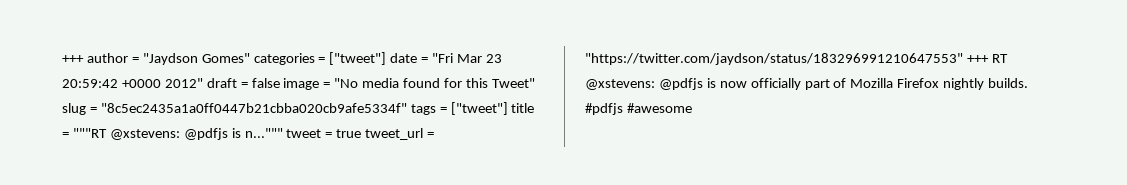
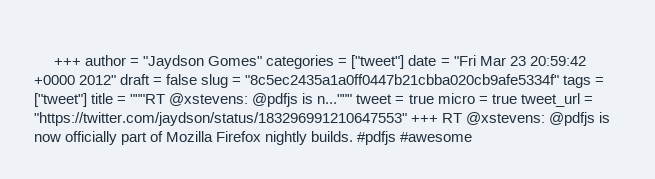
- +++ author = "Jaydson Gomes" categories = ["tweet"] date = "Fri Mar 23 20:59:42 +0000 2012" draft = false image = "No media found for this Tweet" slug = "8c5ec2435a1a0ff0447b21cbba020cb9afe5334f" tags = ["tweet"] title = """RT @xstevens: @pdfjs is n...""" tweet = true tweet_url = "https://twitter.com/jaydson/status/183296991210647553" +++ RT @xstevens: @pdfjs is now officially part of Mozilla Firefox nightly builds.
+ +++ author = "Jaydson Gomes" categories = ["tweet"] date = "Fri Mar 23 20:59:42 +0000 2012" draft = false slug = "8c5ec2435a1a0ff0447b21cbba020cb9afe5334f" tags = ["tweet"] title = """RT @xstevens: @pdfjs is n...""" tweet = true micro = true tweet_url = "https://twitter.com/jaydson/status/183296991210647553" +++ RT @xstevens: @pdfjs is now officially part of Mozilla Firefox nightly builds.

